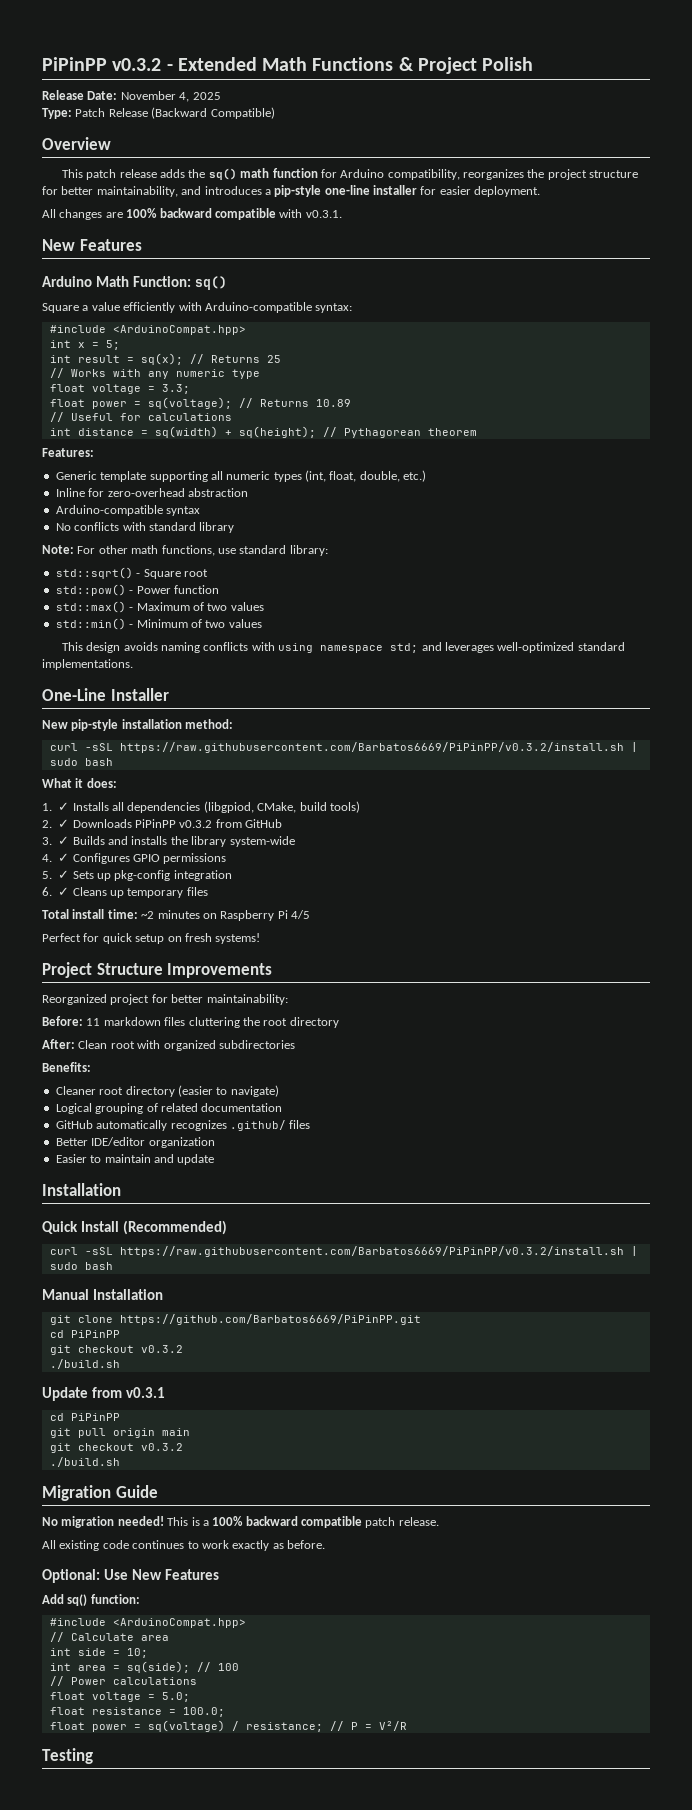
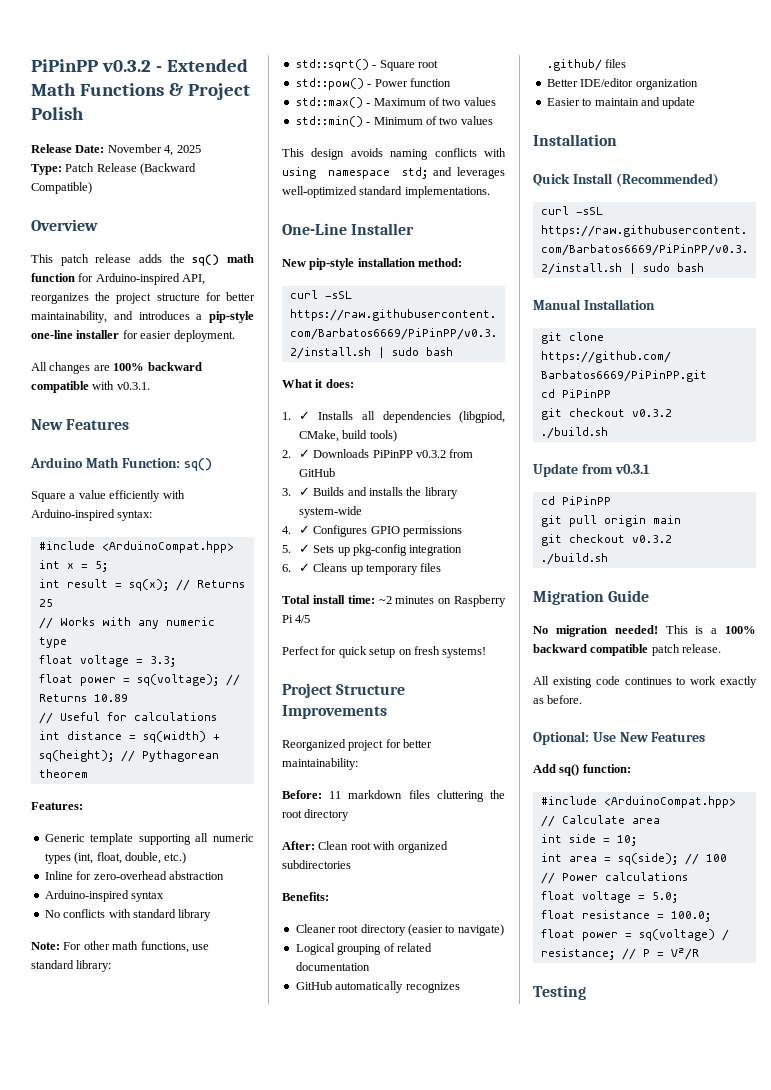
- This patch release adds the sq() math function for Arduino compatibility, reorganizes the project structure for better maintainability, and introduces a pip-style one-line installer for easier deployment.
+ This patch release adds the sq() math function for Arduino-inspired API, reorganizes the project structure for better maintainability, and introduces a pip-style one-line installer for easier deployment.
- Square a value efficiently with Arduino-compatible syntax:
+ Square a value efficiently with Arduino-inspired syntax:
- Arduino-compatible syntax
+ Arduino-inspired syntax

